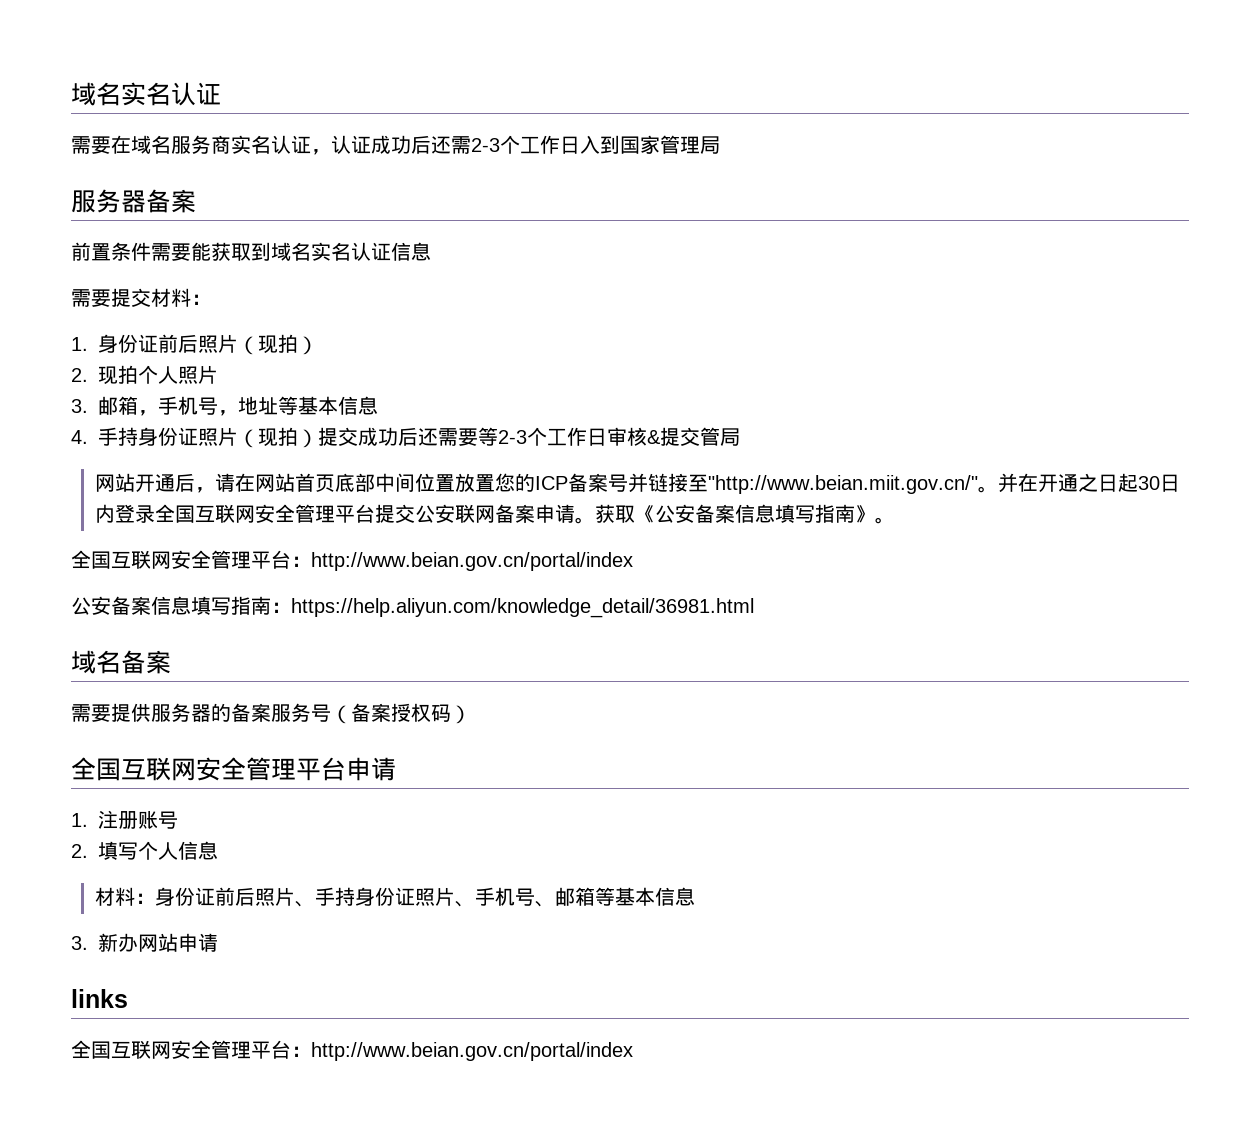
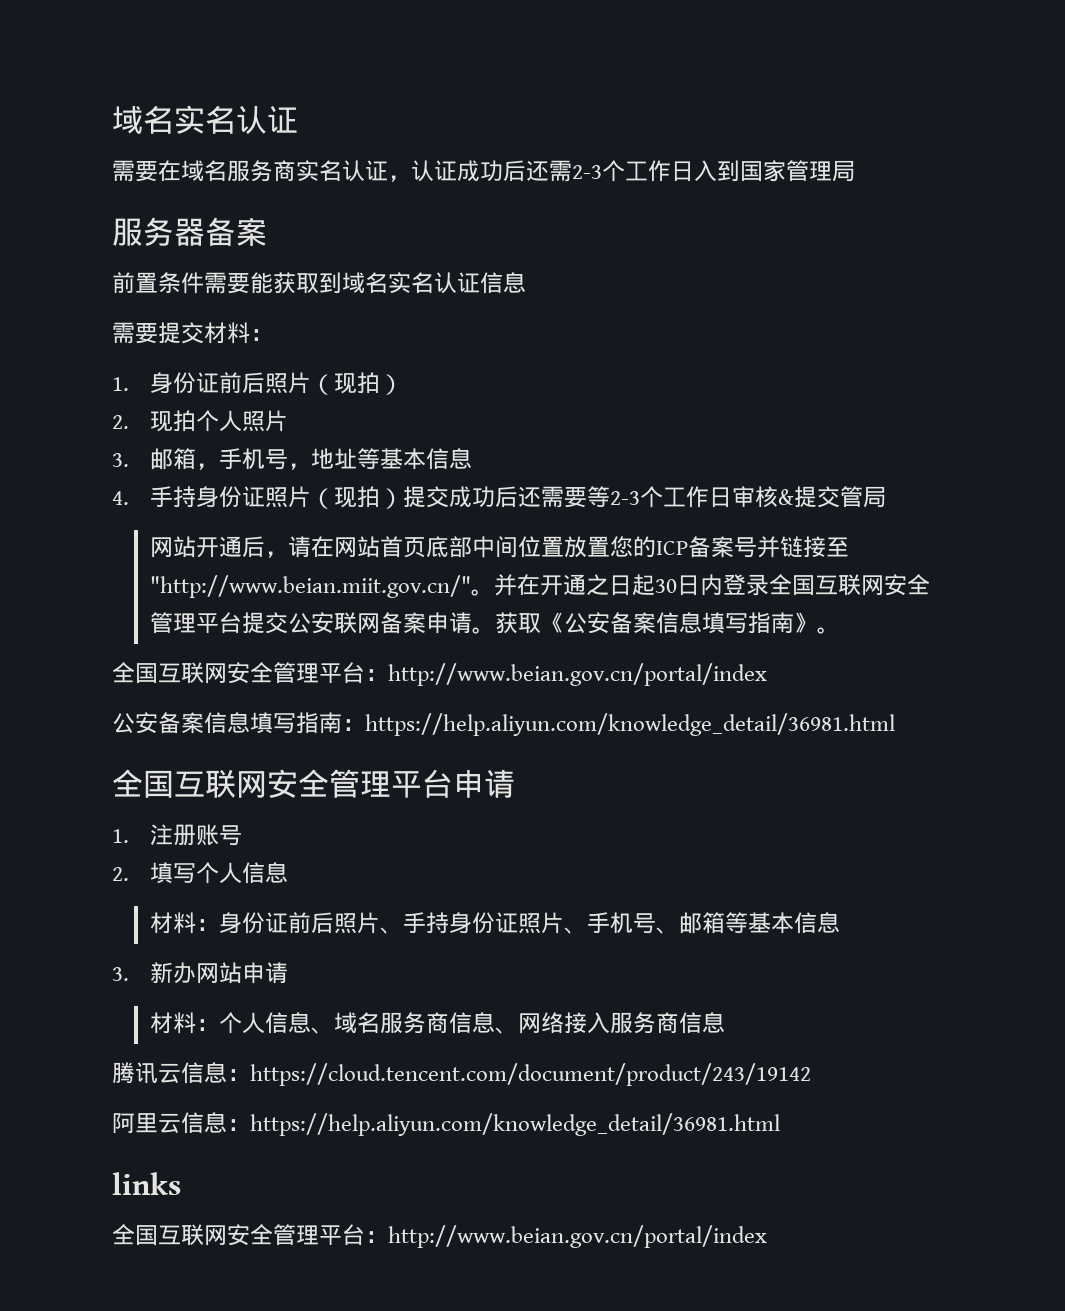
- 域名备案
- 需要提供服务器的备案服务号（备案授权码）
+ 材料：个人信息、域名服务商信息、网络接入服务商信息
+ 腾讯云信息：https://cloud.tencent.com/document/product/243/19142
+ 阿里云信息：https://help.aliyun.com/knowledge_detail/36981.html

